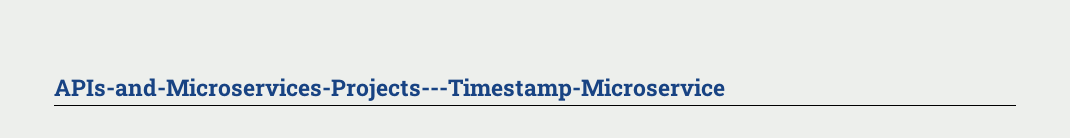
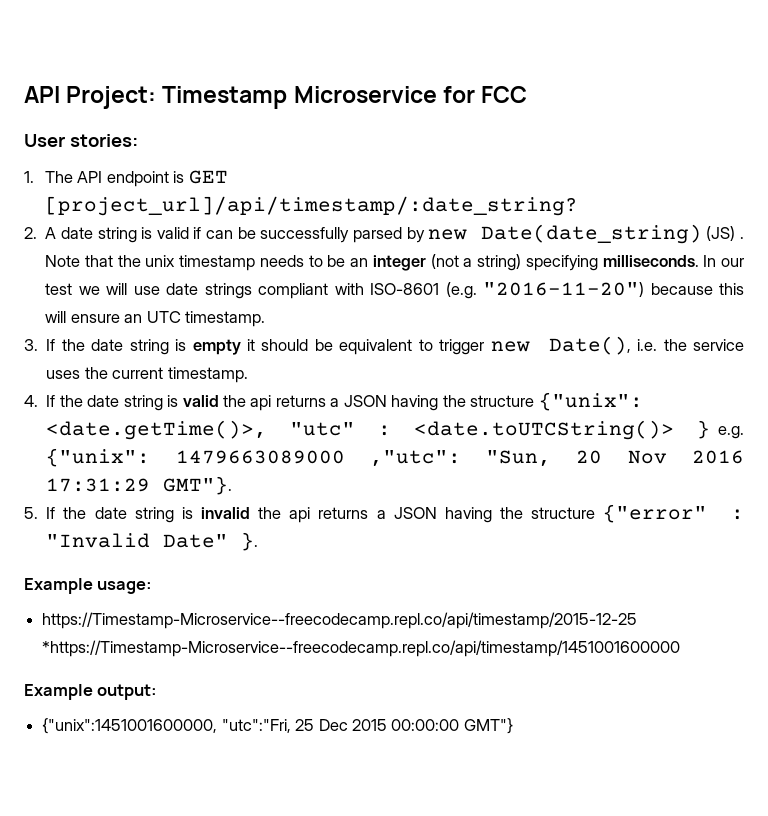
- APIs-and-Microservices-Projects---Timestamp-Microservice
+ API Project: Timestamp Microservice for FCC
+ User stories:
+ 1. The API endpoint is GET [project_url]/api/timestamp/:date_string?
+ 2. A date string is valid if can be successfully parsed by new Date(date_string) (JS) . Note that the unix timestamp needs to be an integer (not a string) specifying milliseconds. In our test we will use date strings compliant with ISO-8601 (e.g. "2016-11-20") because this will ensure an UTC timestamp.
+ 3. If the date string is empty it should be equivalent to trigger new Date(), i.e. the service uses the current timestamp.
+ 4. If the date string is valid the api returns a JSON having the structure {"unix": <date.getTime()>, "utc" : <date.toUTCString()> } e.g. {"unix": 1479663089000 ,"utc": "Sun, 20 Nov 2016 17:31:29 GMT"}.
+ 5. If the date string is invalid the api returns a JSON having the structure {"error" : "Invalid Date" }.
+ Example usage:
+ https://Timestamp-Microservice--freecodecamp.repl.co/api/timestamp/2015-12-25 *https://Timestamp-Microservice--freecodecamp.repl.co/api/timestamp/1451001600000
+ Example output:
+ {"unix":1451001600000, "utc":"Fri, 25 Dec 2015 00:00:00 GMT"}

